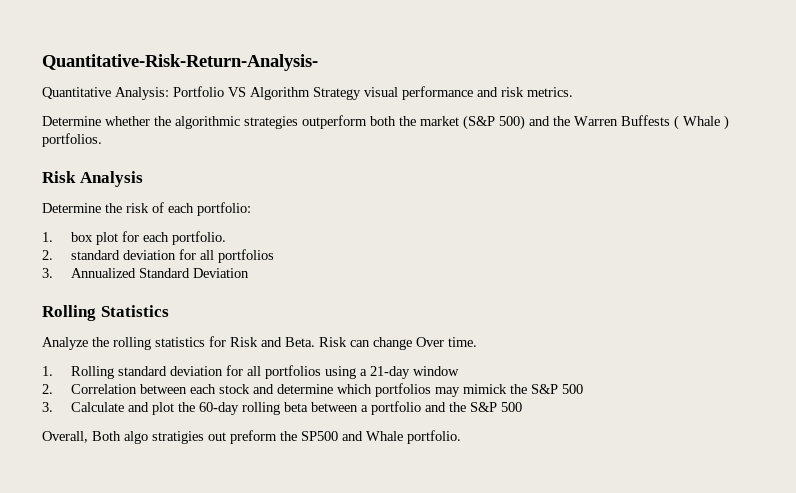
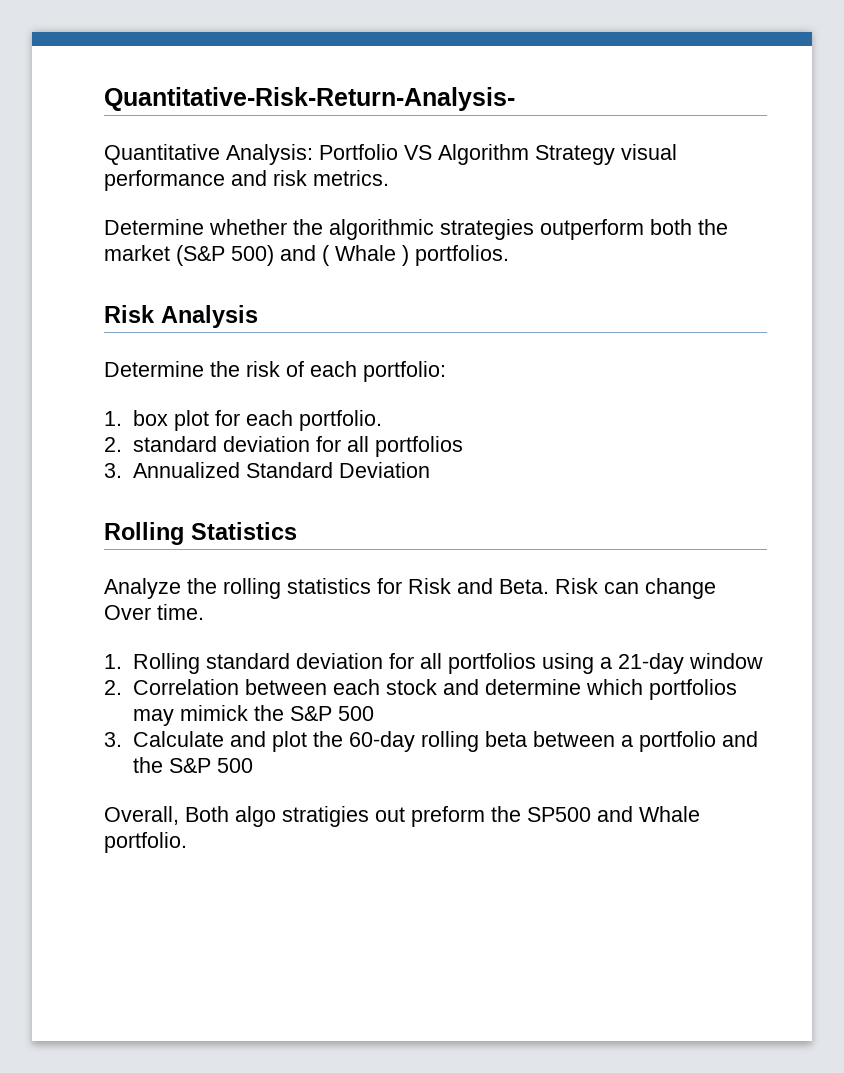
- Determine whether the algorithmic strategies outperform both the market (S&P 500) and the Warren Buffests ( Whale ) portfolios.
+ Determine whether the algorithmic strategies outperform both the market (S&P 500) and ( Whale ) portfolios.

